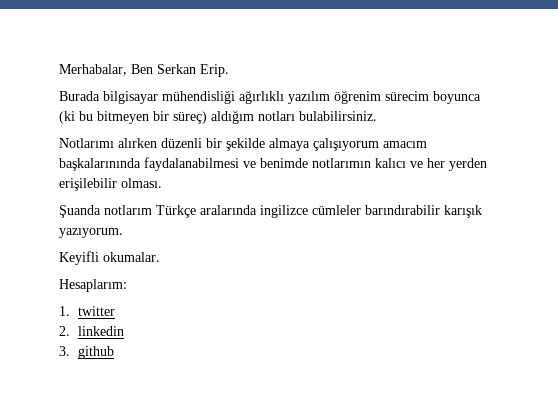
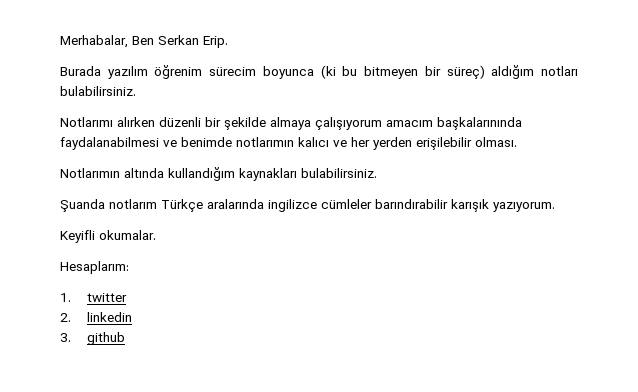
- Burada bilgisayar mühendisliği ağırlıklı yazılım öğrenim sürecim boyunca (ki bu bitmeyen bir süreç) aldığım notları bulabilirsiniz.
+ Burada yazılım öğrenim sürecim boyunca (ki bu bitmeyen bir süreç) aldığım notları bulabilirsiniz.
+ Notlarımın altında kullandığım kaynakları bulabilirsiniz.

